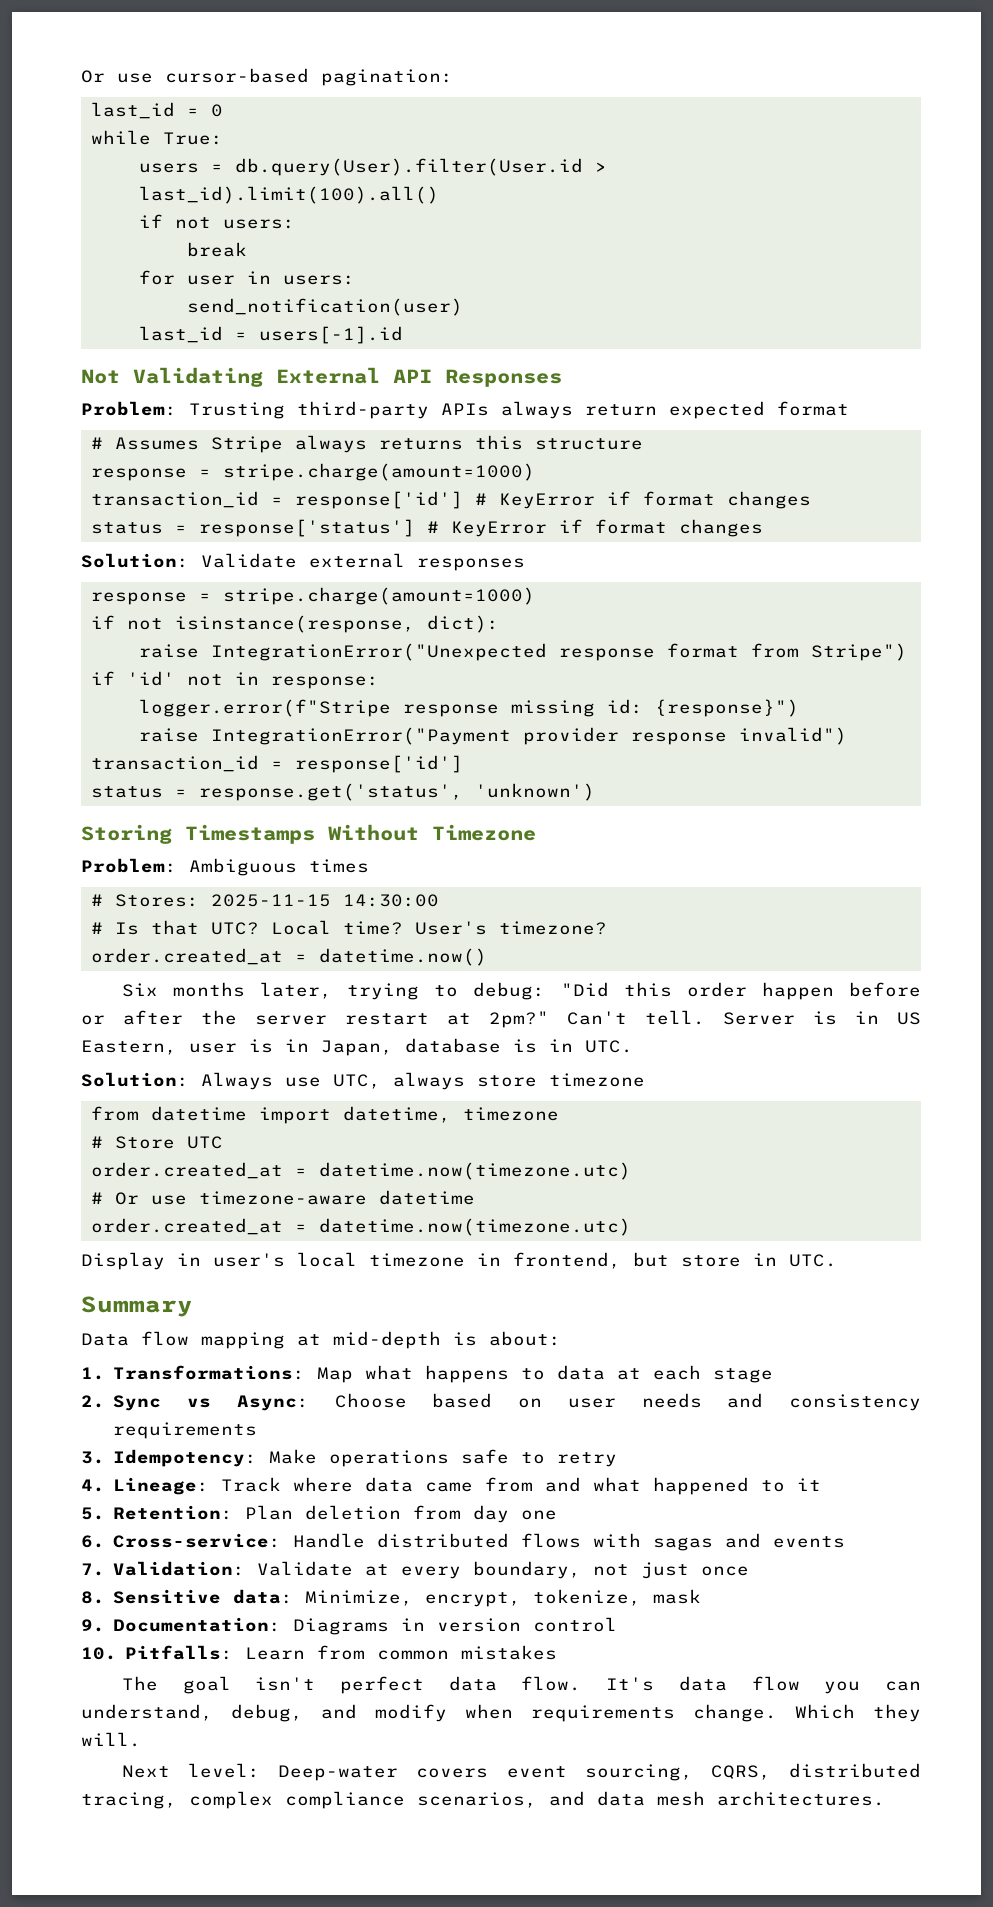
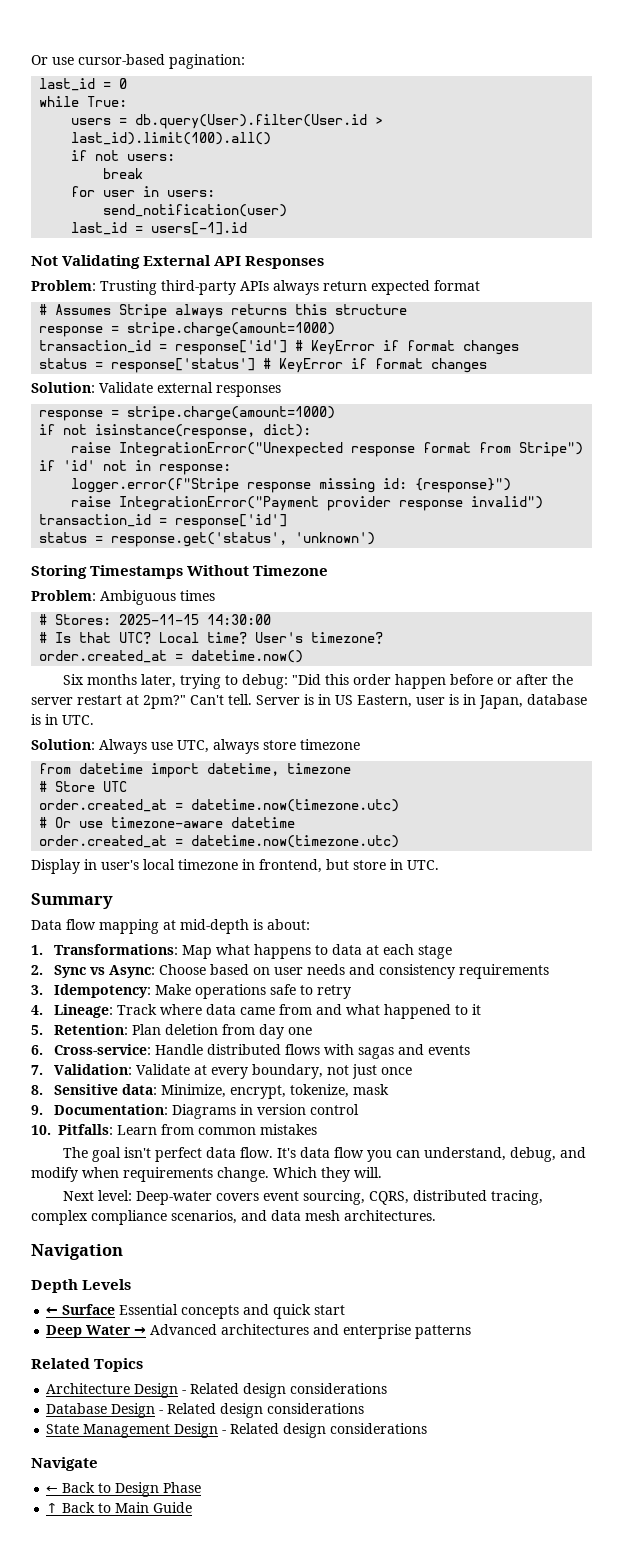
+ Navigation
+ Depth Levels
+ ← Surface Essential concepts and quick start
+ Deep Water → Advanced architectures and enterprise patterns
+ Related Topics
+ Architecture Design - Related design considerations
+ Database Design - Related design considerations
+ State Management Design - Related design considerations
+ Navigate
+ ← Back to Design Phase
+ ↑ Back to Main Guide

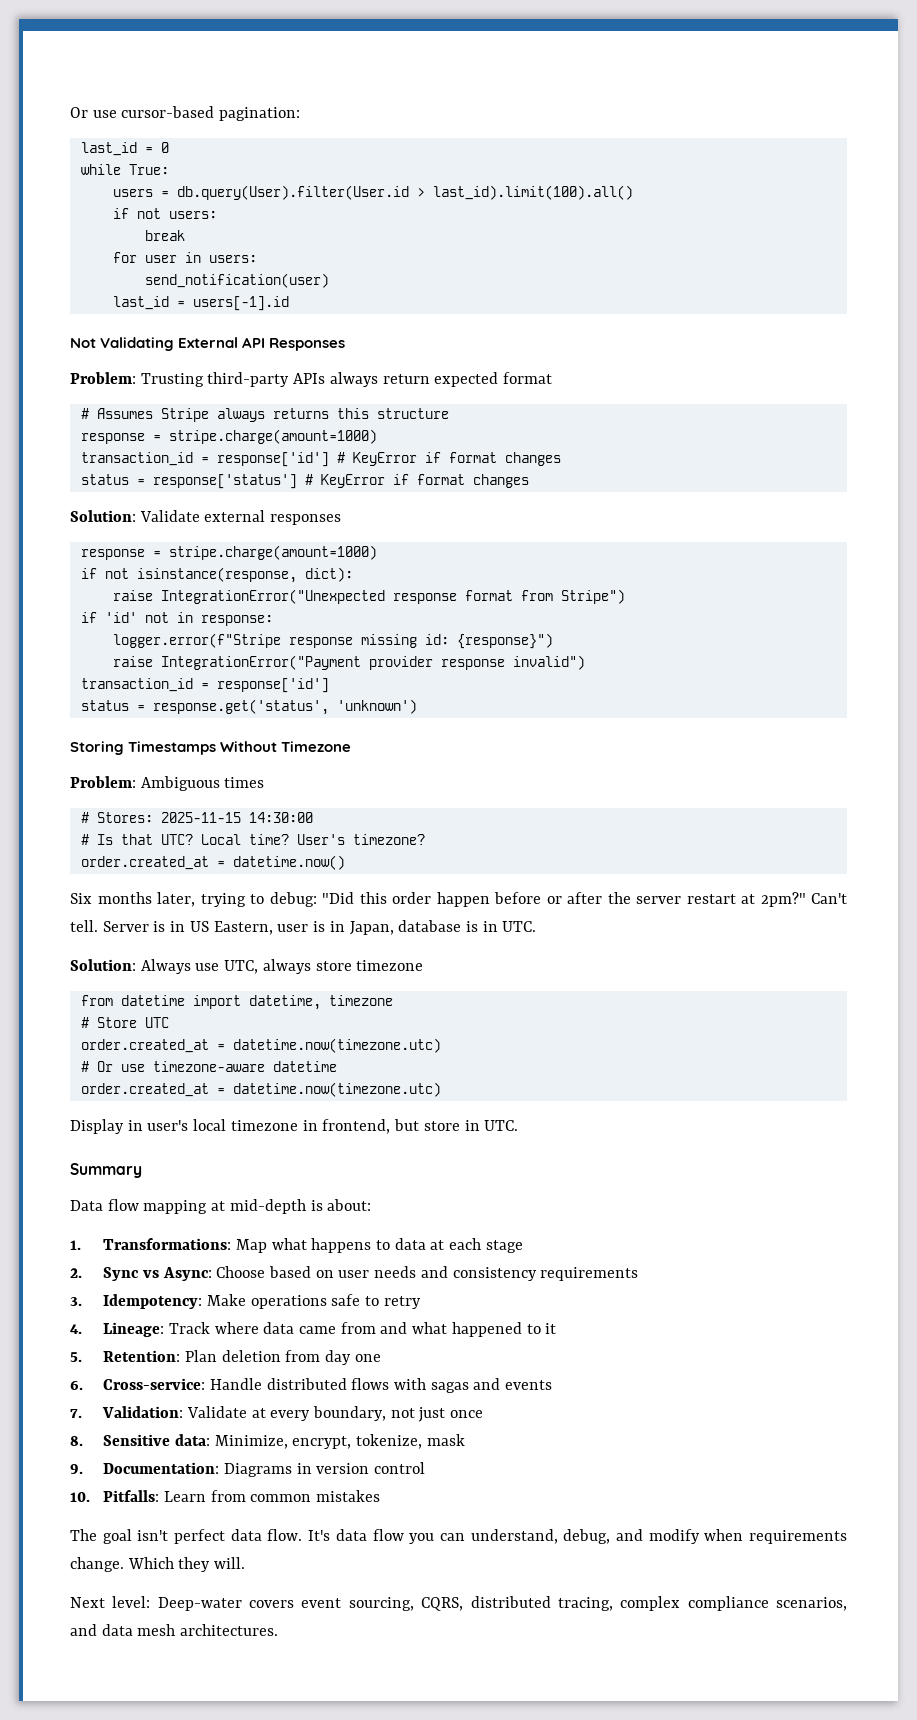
- Navigation
- Depth Levels
- ← Surface Essential concepts and quick start
- Deep Water → Advanced architectures and enterprise patterns
- Related Topics
- Architecture Design - Related design considerations
- Database Design - Related design considerations
- State Management Design - Related design considerations
- Navigate
- ← Back to Design Phase
- ↑ Back to Main Guide

